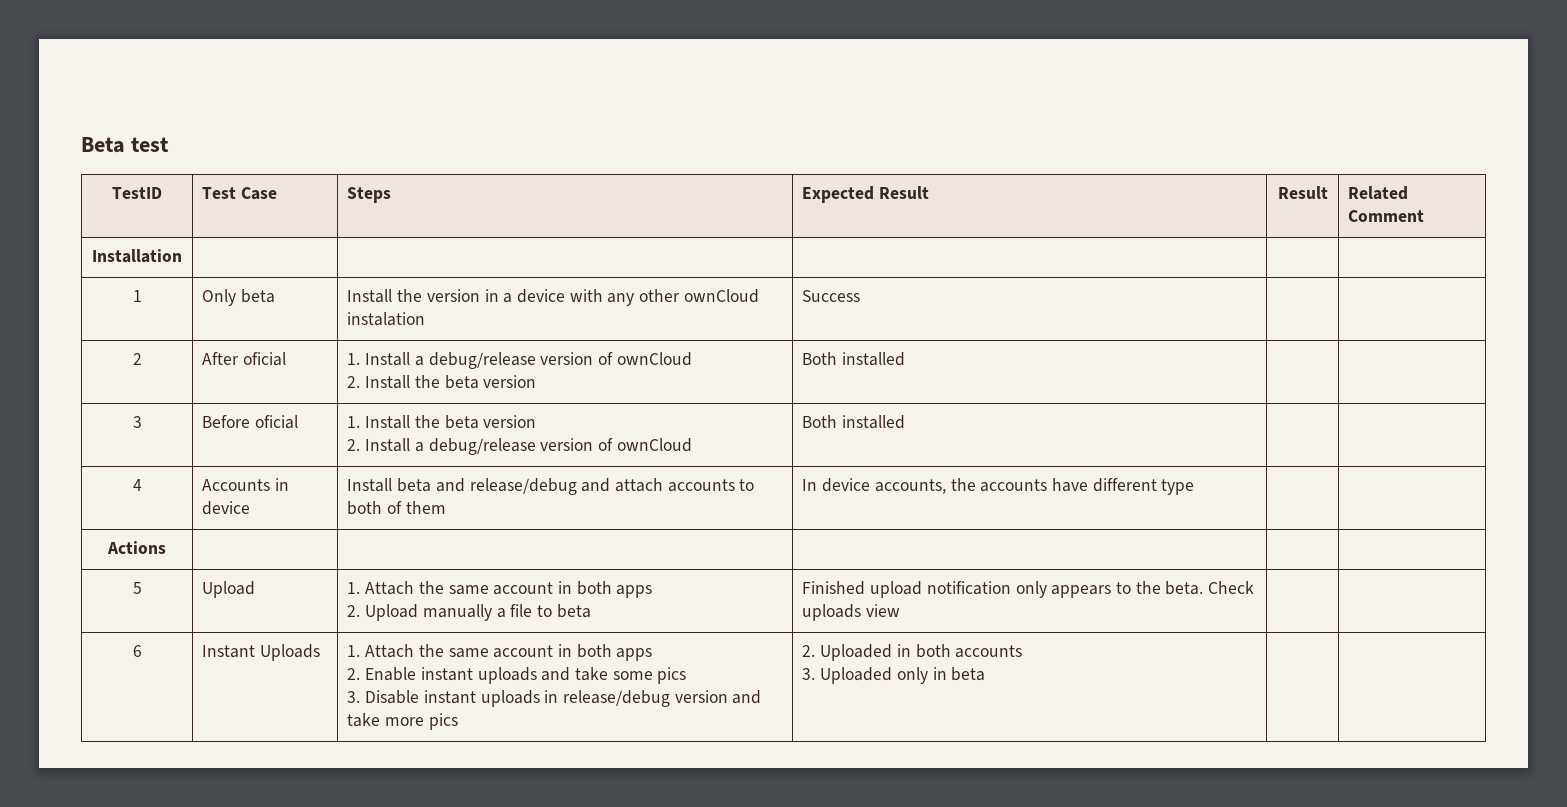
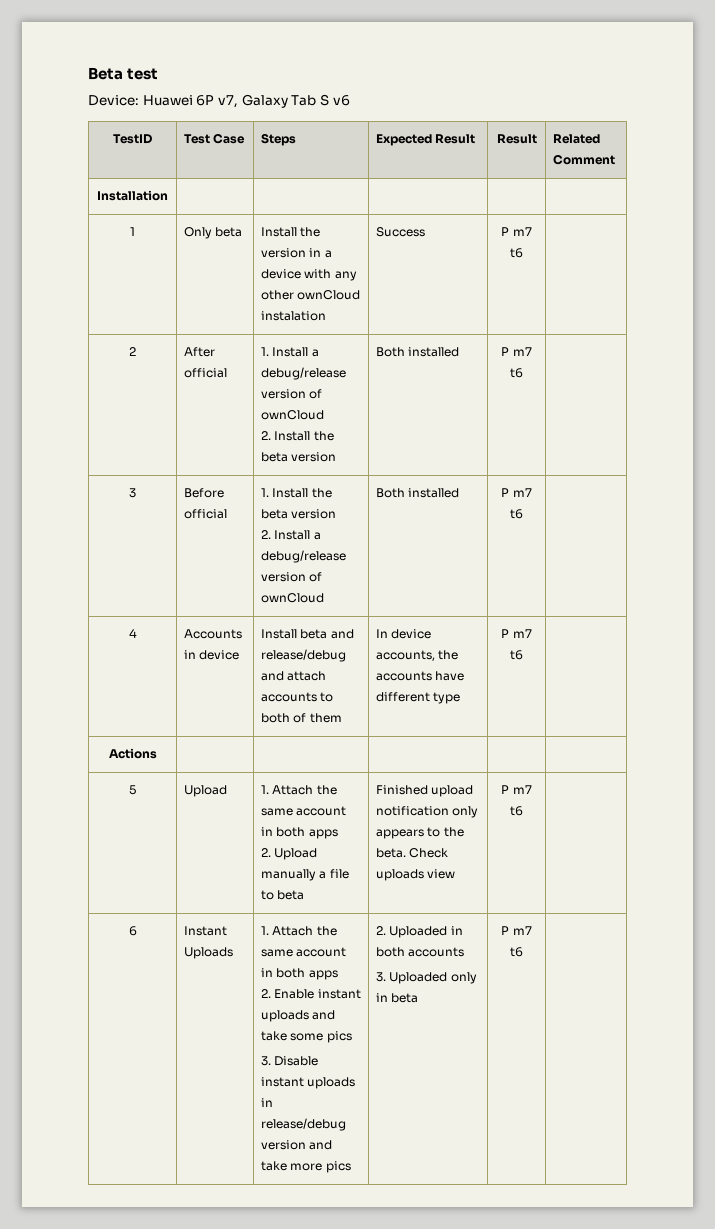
+ Device: Huawei 6P v7, Galaxy Tab S v6
- 1 | Only beta | Install the version in a device with any other ownCloud instalation | Success | |
+ 1 | Only beta | Install the version in a device with any other ownCloud instalation | Success | P m7 t6 |
- 2 | After oficial | 1. Install a debug/release version of ownCloud
- 2. Install the beta version | Both installed | |
+ 2 | After official | 1. Install a debug/release version of ownCloud
+ 2. Install the beta version | Both installed | P m7 t6 |
- 3 | Before oficial | 1. Install the beta version
- 2. Install a debug/release version of ownCloud | Both installed | |
+ 3 | Before official | 1. Install the beta version
+ 2. Install a debug/release version of ownCloud | Both installed | P m7 t6 |
- 4 | Accounts in device | Install beta and release/debug and attach accounts to both of them | In device accounts, the accounts have different type | |
+ 4 | Accounts in device | Install beta and release/debug and attach accounts to both of them | In device accounts, the accounts have different type | P m7 t6 |
  5 | Upload | 1. Attach the same account in both apps
- 2. Upload manually a file to beta | Finished upload notification only appears to the beta. Check uploads view | |
+ 2. Upload manually a file to beta | Finished upload notification only appears to the beta. Check uploads view | P m7 t6 |
- 3. Uploaded only in beta
+ 3. Uploaded only in beta | P m7 t6

